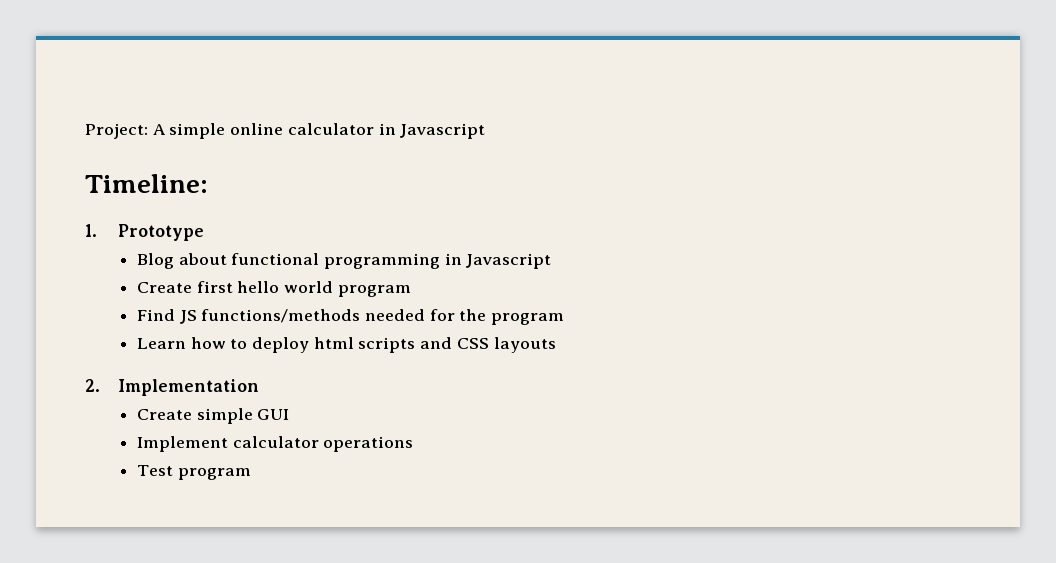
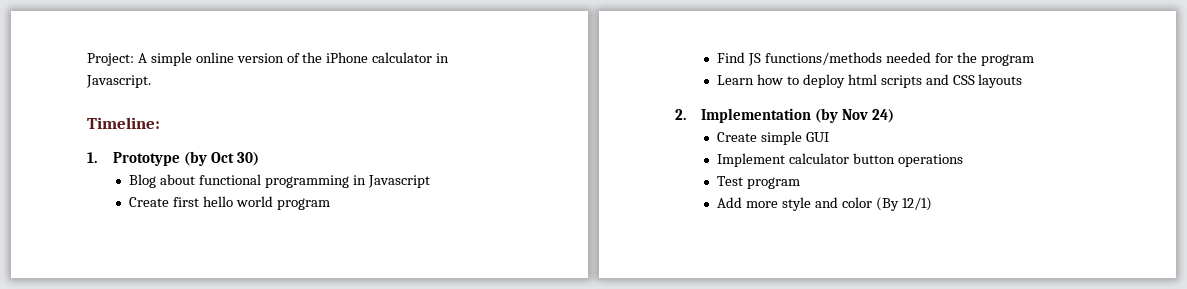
- Project: A simple online calculator in Javascript
+ Project: A simple online version of the iPhone calculator in Javascript.
- 1. Prototype
+ 1. Prototype (by Oct 30)
- 2. Implementation
+ 2. Implementation (by Nov 24)
- Implement calculator operations
+ Implement calculator button operations
+ Add more style and color (By 12/1)

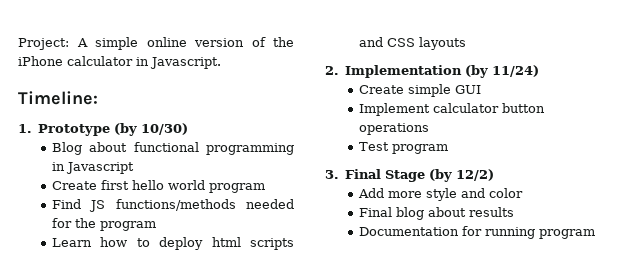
- 1. Prototype (by Oct 30)
+ 1. Prototype (by 10/30)
- 2. Implementation (by Nov 24)
+ 2. Implementation (by 11/24)
+ 3. Final Stage (by 12/2)
- Add more style and color (By 12/1)
+ Add more style and color
+ Final blog about results
+ Documentation for running program

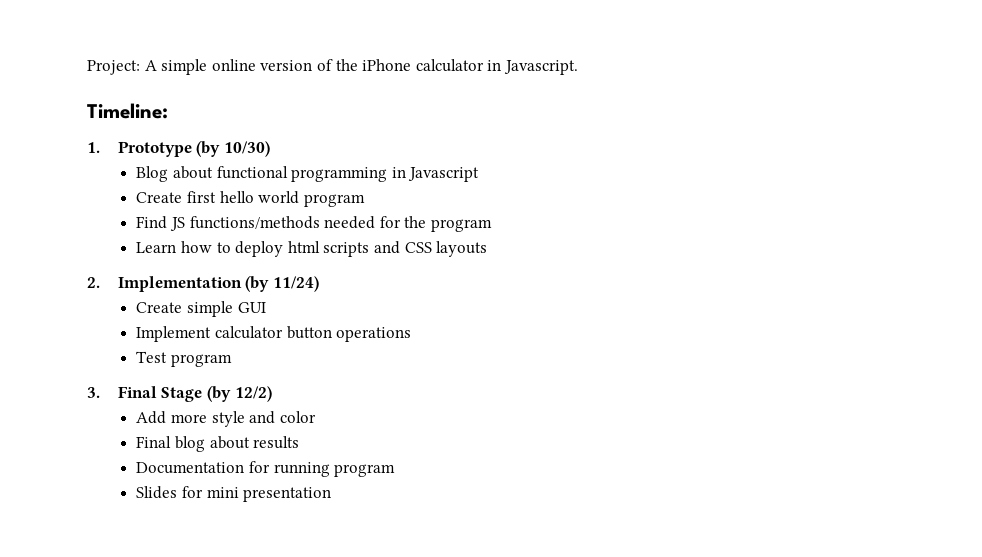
+ Slides for mini presentation

